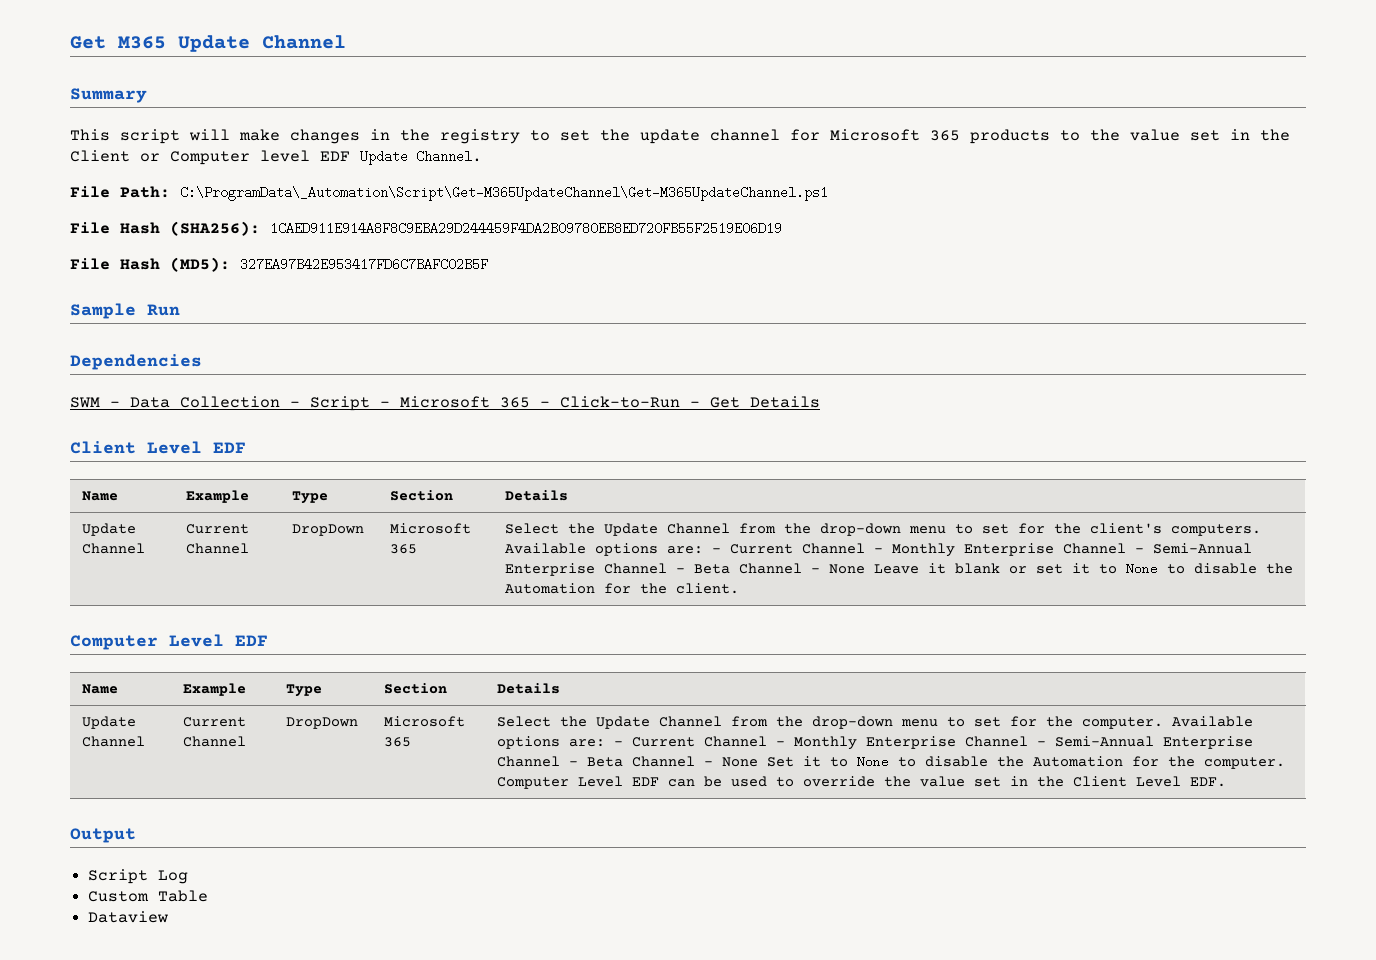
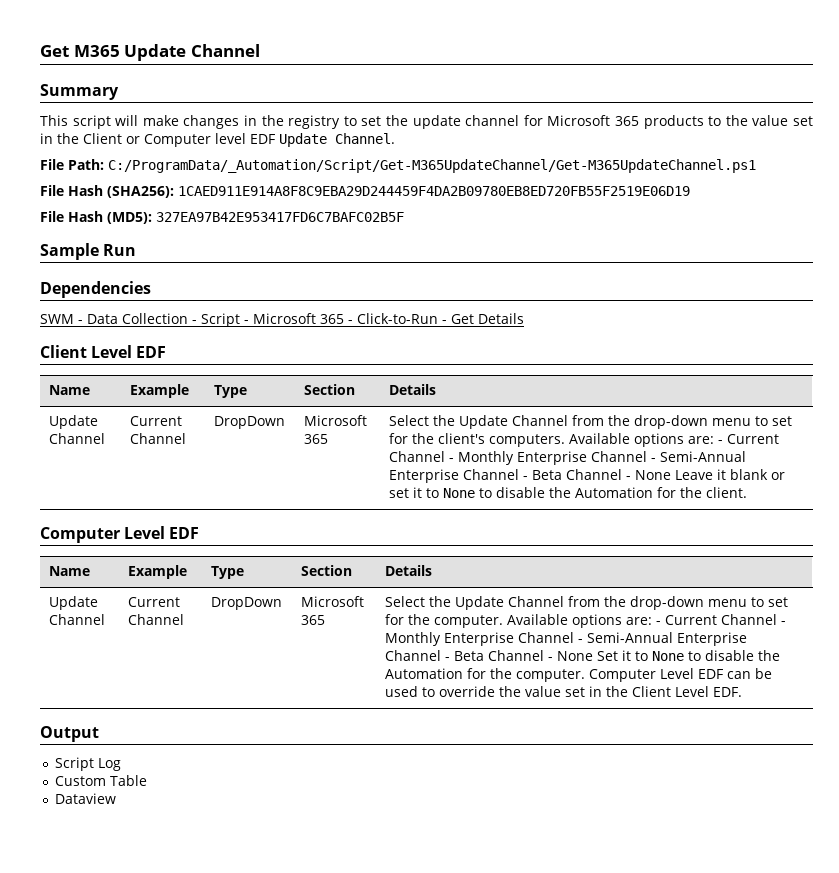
- File Path: C:\ProgramData\_Automation\Script\Get-M365UpdateChannel\Get-M365UpdateChannel.ps1
+ File Path: C:/ProgramData/_Automation/Script/Get-M365UpdateChannel/Get-M365UpdateChannel.ps1

